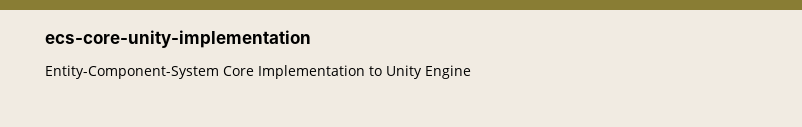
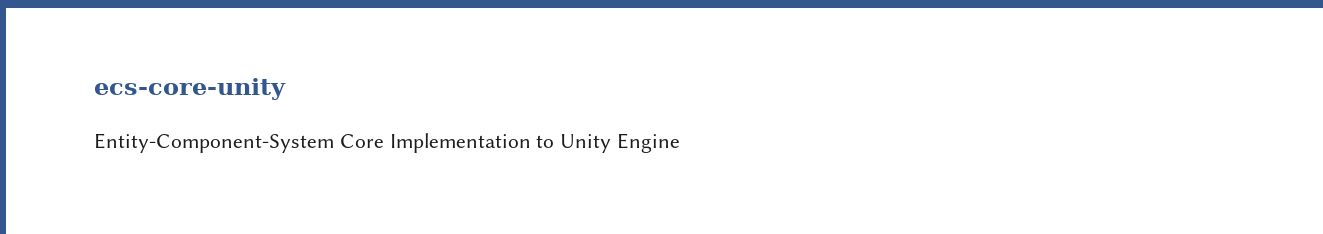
- ecs-core-unity-implementation
+ ecs-core-unity

